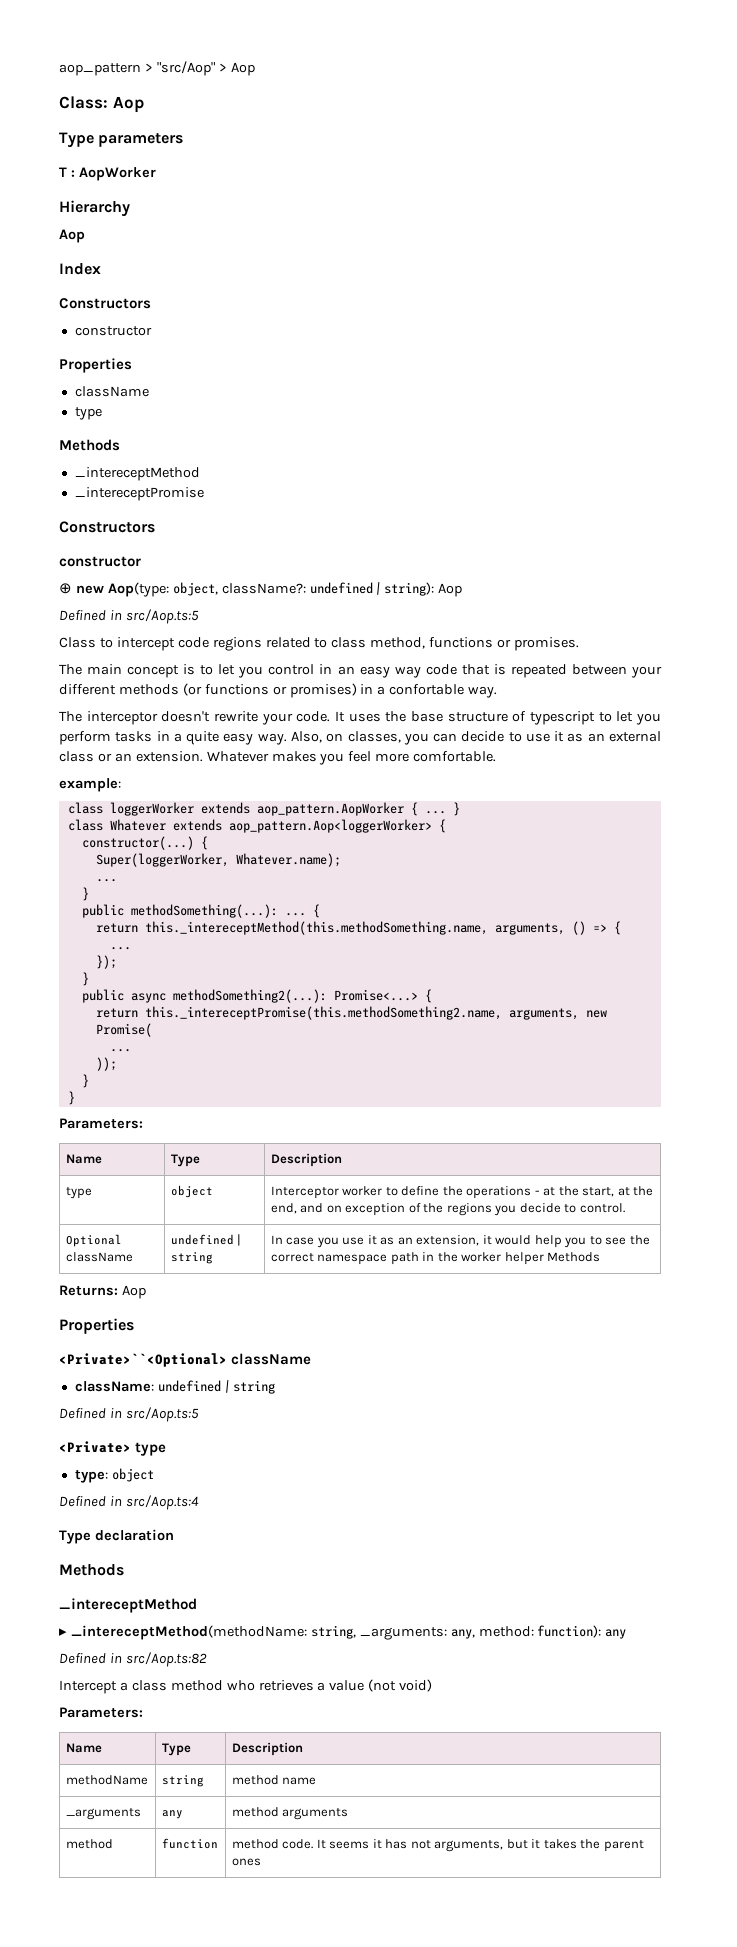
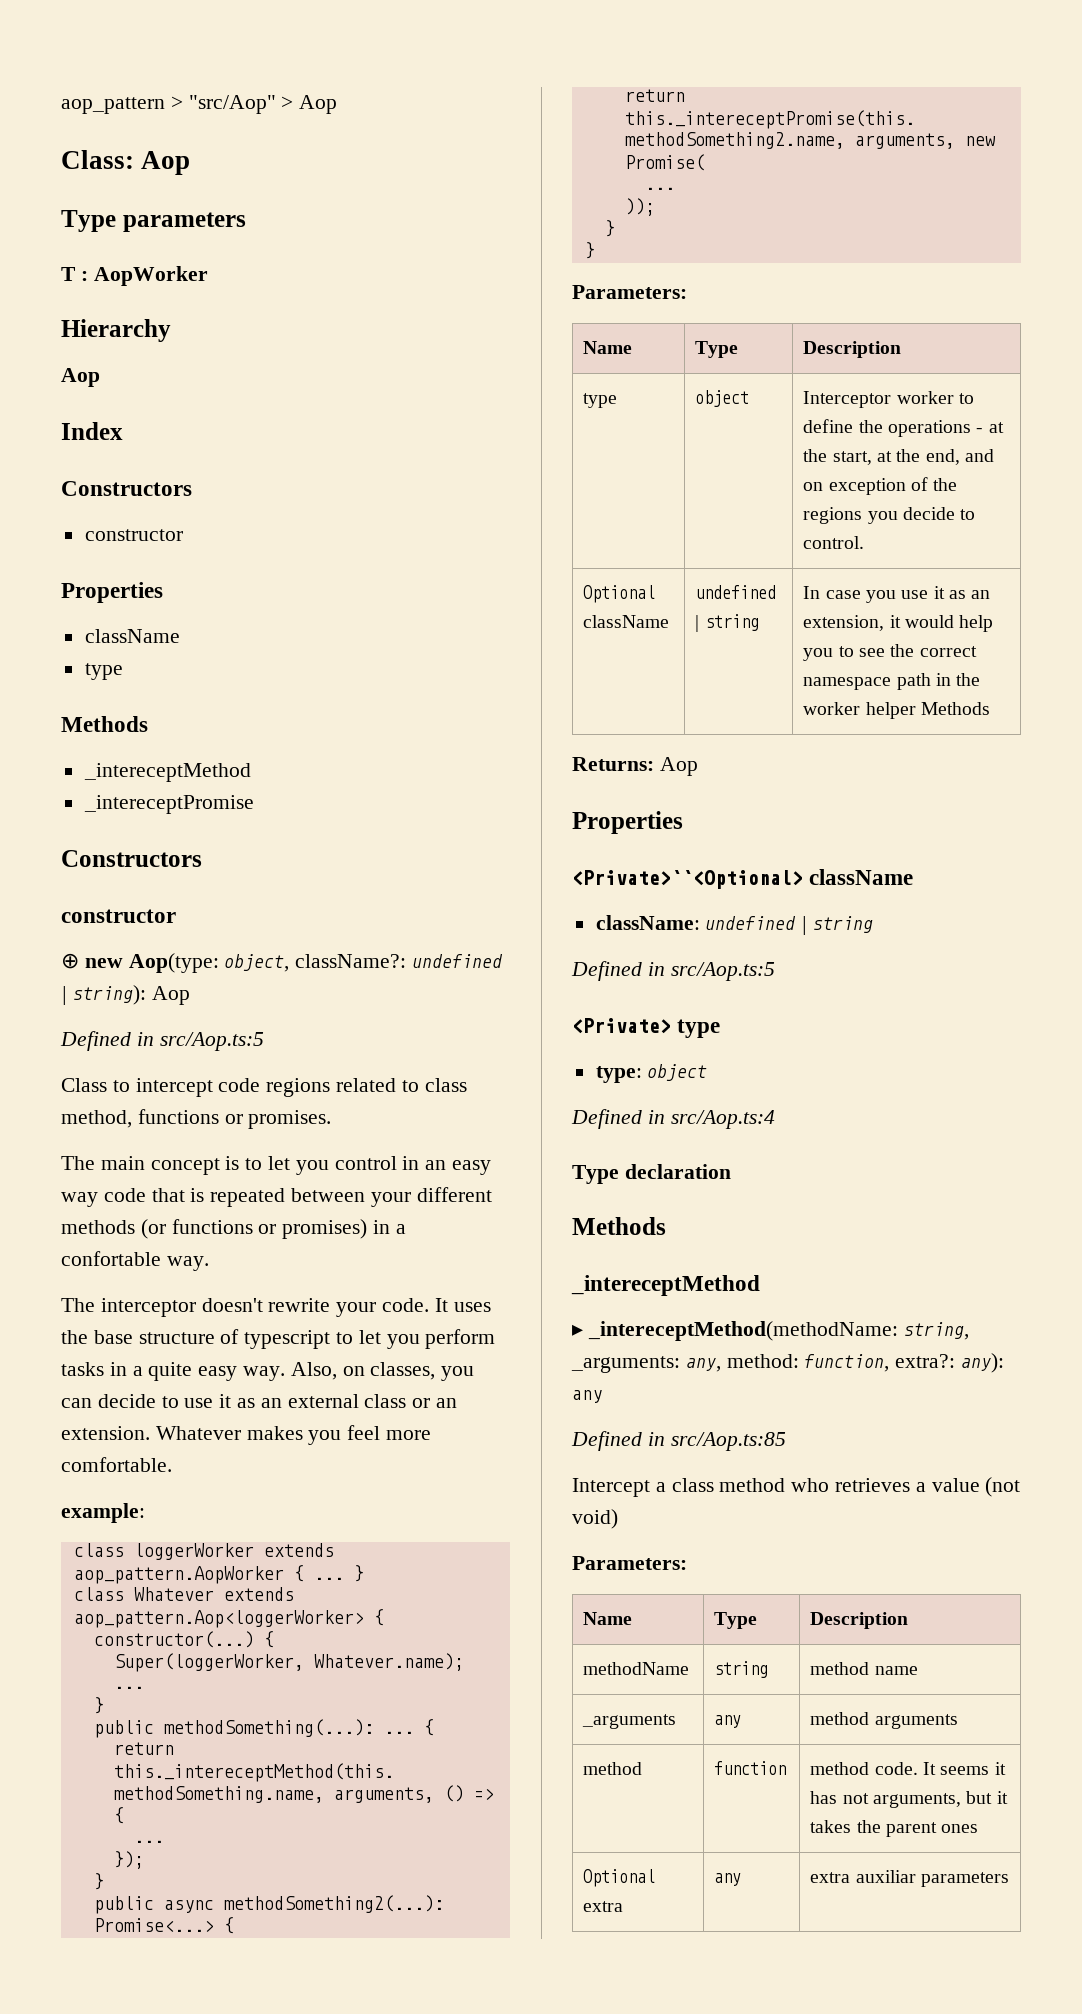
- ▸ _intereceptMethod(methodName: string, _arguments: any, method: function): any
+ ▸ _intereceptMethod(methodName: string, _arguments: any, method: function, extra?: any): any
- Defined in src/Aop.ts:82
+ Defined in src/Aop.ts:85
+ Optional extra | any | extra auxiliar parameters

